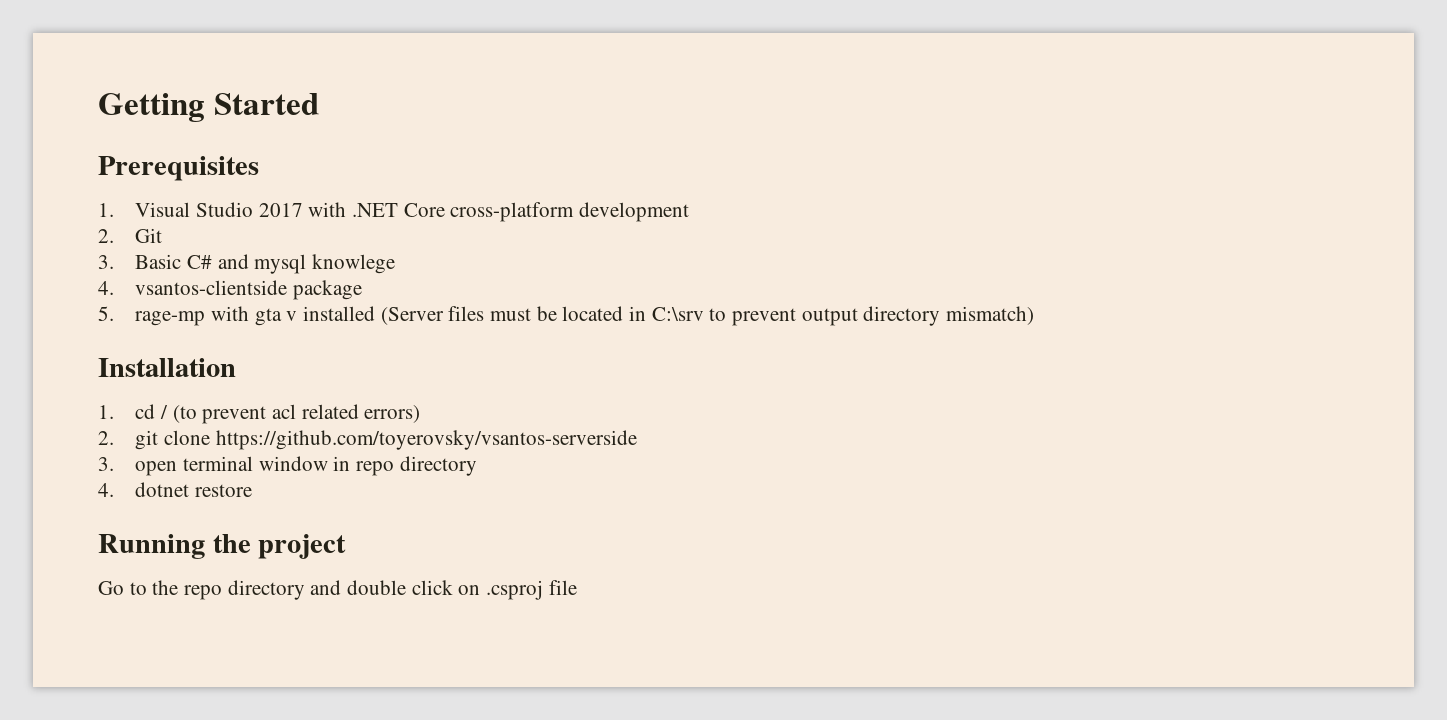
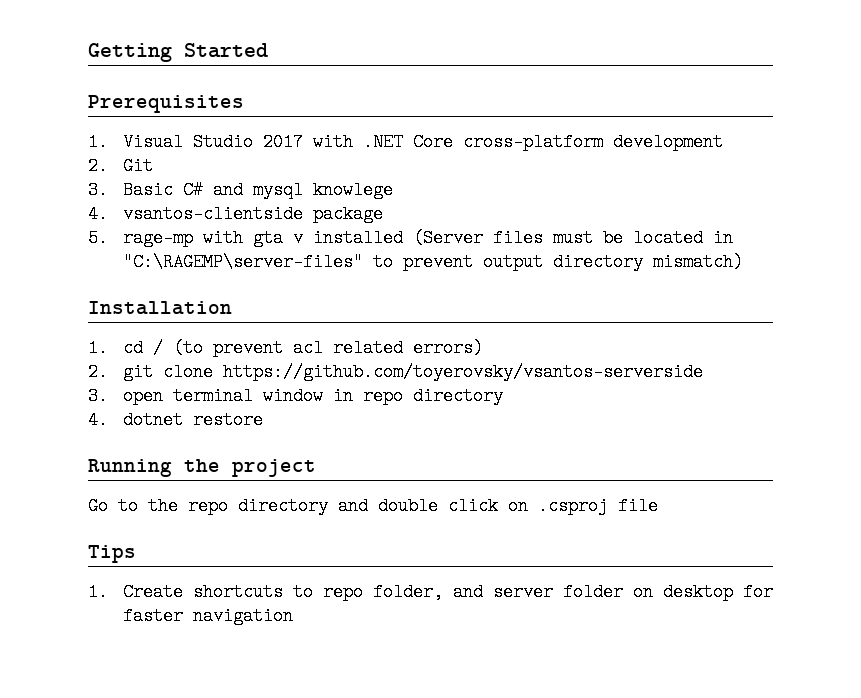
- 5. rage-mp with gta v installed (Server files must be located in C:\srv to prevent output directory mismatch)
+ 5. rage-mp with gta v installed (Server files must be located in "C:\RAGEMP\server-files" to prevent output directory mismatch)
+ Tips
+ 1. Create shortcuts to repo folder, and server folder on desktop for faster navigation

